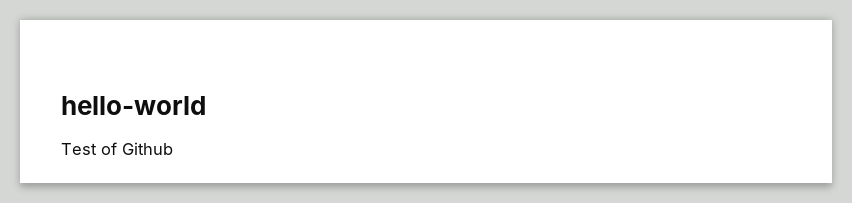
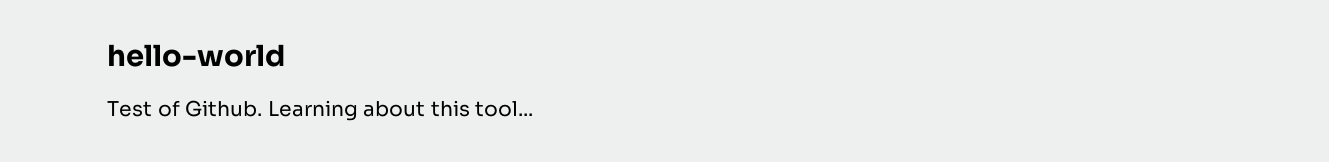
- Test of Github
+ Test of Github. Learning about this tool...

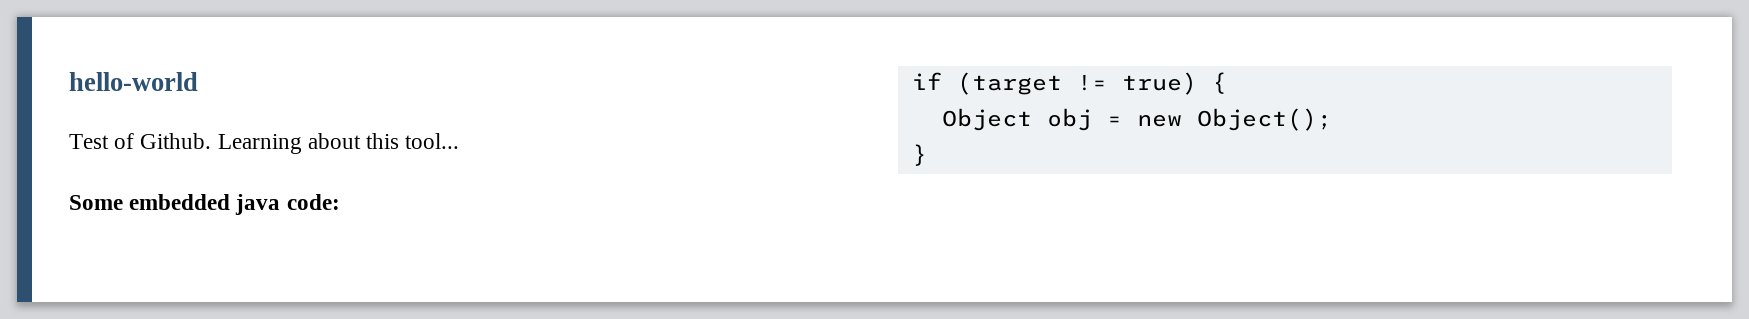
+ Some embedded java code:
+ if (target != true) {
+ Object obj = new Object();
+ }

